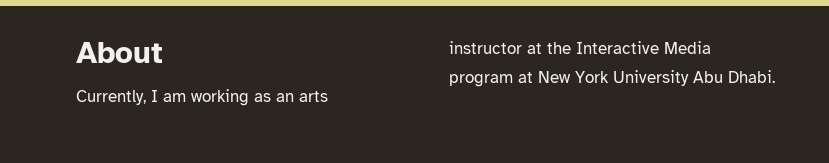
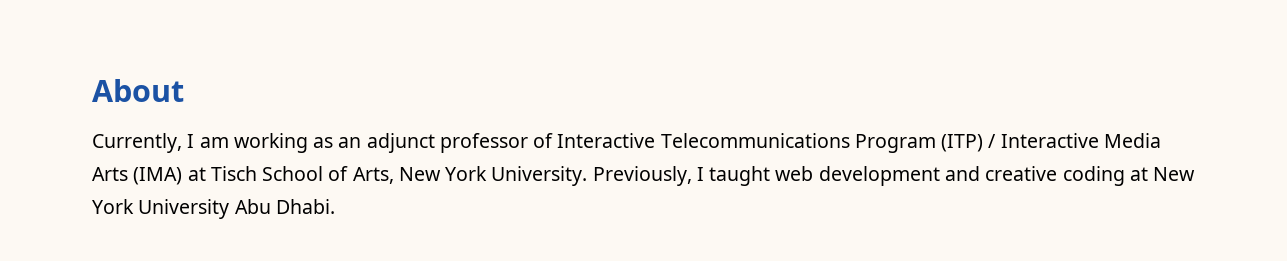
- Currently, I am working as an arts instructor at the Interactive Media program at New York University Abu Dhabi.
+ Currently, I am working as an adjunct professor of Interactive Telecommunications Program (ITP) / Interactive Media Arts (IMA) at Tisch School of Arts, New York University. Previously, I taught web development and creative coding at New York University Abu Dhabi.

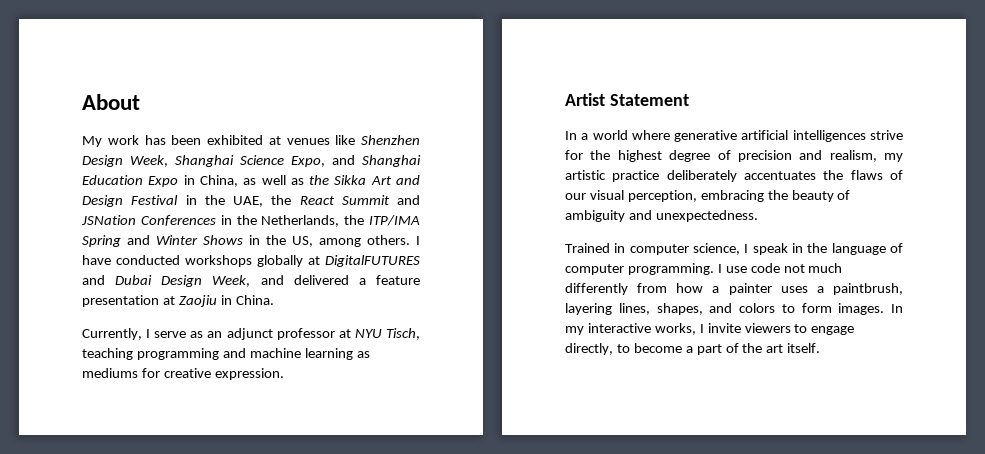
+ My work has been exhibited at venues like Shenzhen Design Week, Shanghai Science Expo, and Shanghai Education Expo in China, as well as the Sikka Art and Design Festival in the UAE, the React Summit and JSNation Conferences in the Netherlands, the ITP/IMA Spring and Winter Shows in the US, among others. I have conducted workshops globally at DigitalFUTURES and Dubai Design Week, and delivered a feature presentation at Zaojiu in China.
- Currently, I am working as an adjunct professor of Interactive Telecommunications Program (ITP) / Interactive Media Arts (IMA) at Tisch School of Arts, New York University. Previously, I taught web development and creative coding at New York University Abu Dhabi.
+ Currently, I serve as an adjunct professor at NYU Tisch, teaching programming and machine learning as mediums for creative expression.
+ Artist Statement
+ In a world where generative artificial intelligences strive for the highest degree of precision and realism, my artistic practice deliberately accentuates the flaws of our visual perception, embracing the beauty of ambiguity and unexpectedness.
+ Trained in computer science, I speak in the language of computer programming. I use code not much differently from how a painter uses a paintbrush, layering lines, shapes, and colors to form images. In my interactive works, I invite viewers to engage directly, to become a part of the art itself.

